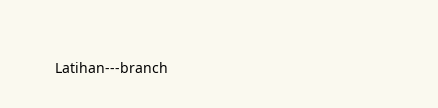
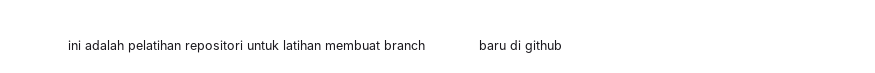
- Latihan---branch
+ ini adalah pelatihan repositori untuk latihan membuat branch baru di github

